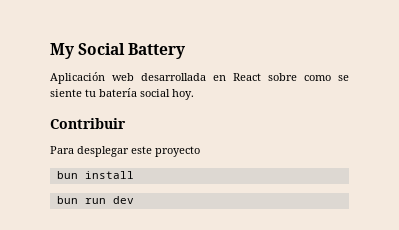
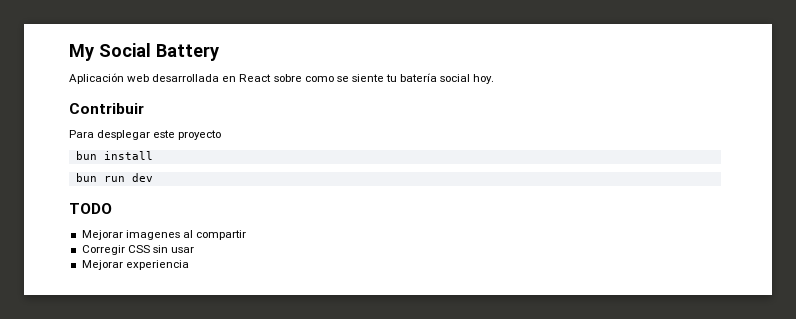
+ TODO
+ Mejorar imagenes al compartir
+ Corregir CSS sin usar
+ Mejorar experiencia

